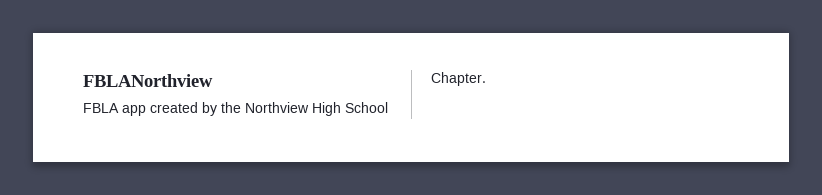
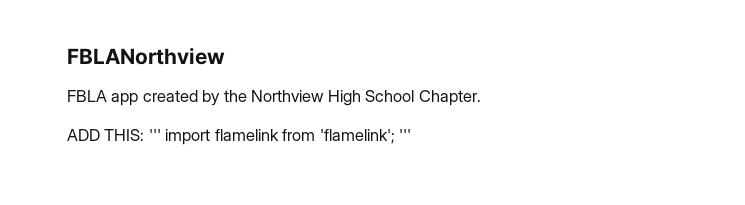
+ ADD THIS: ''' import flamelink from 'flamelink'; '''

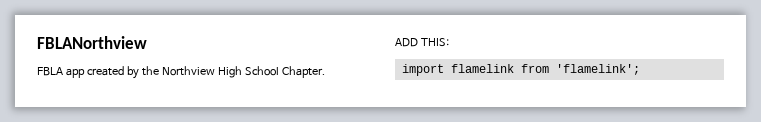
- ADD THIS: ''' import flamelink from 'flamelink'; '''
+ ADD THIS:
+ import flamelink from 'flamelink';

